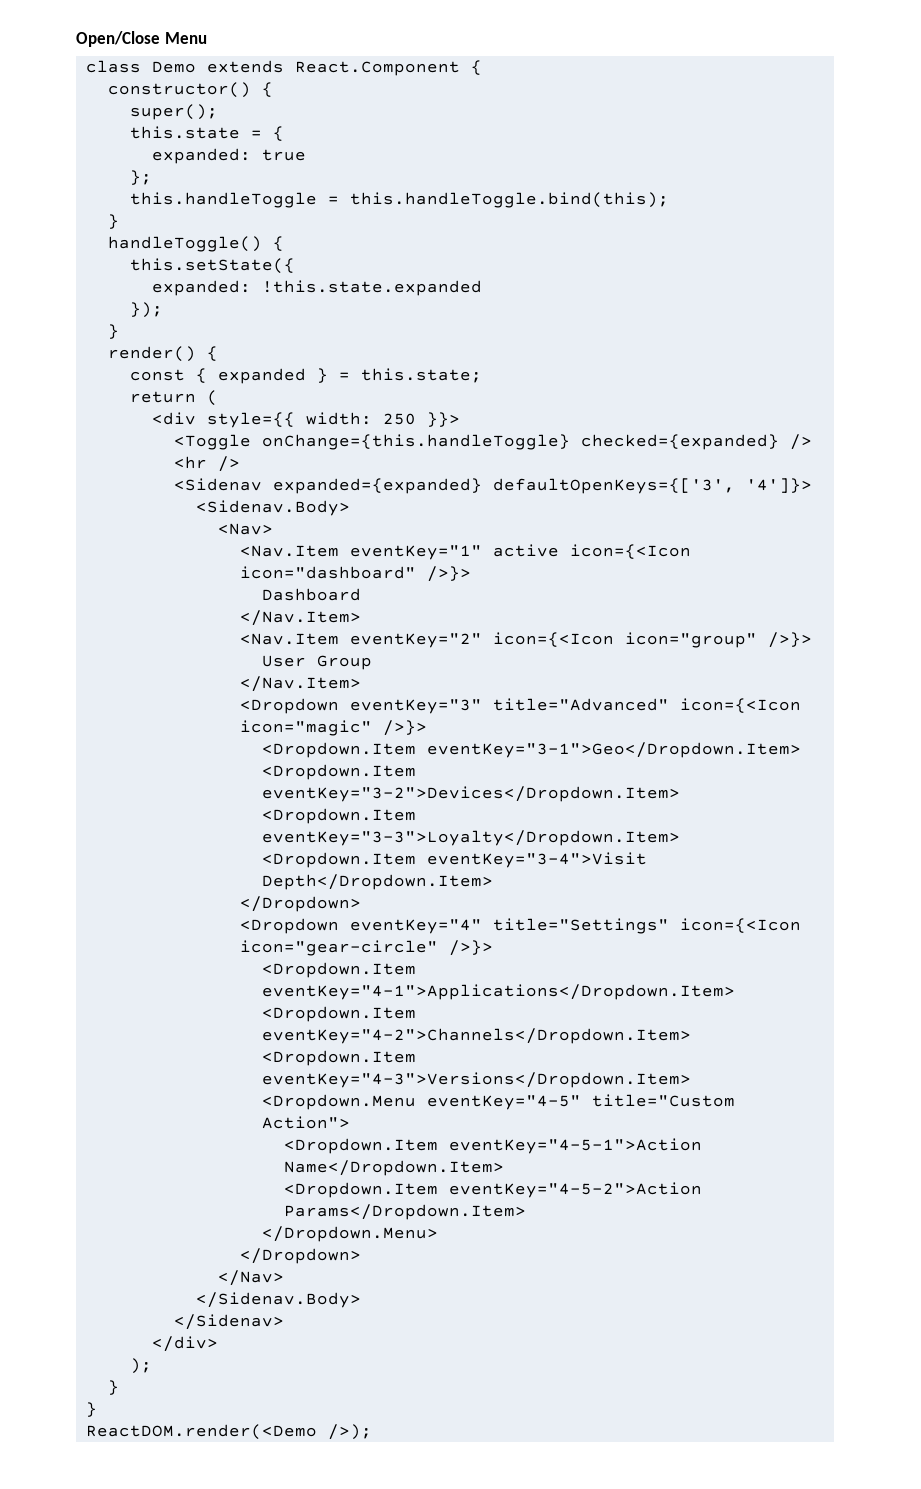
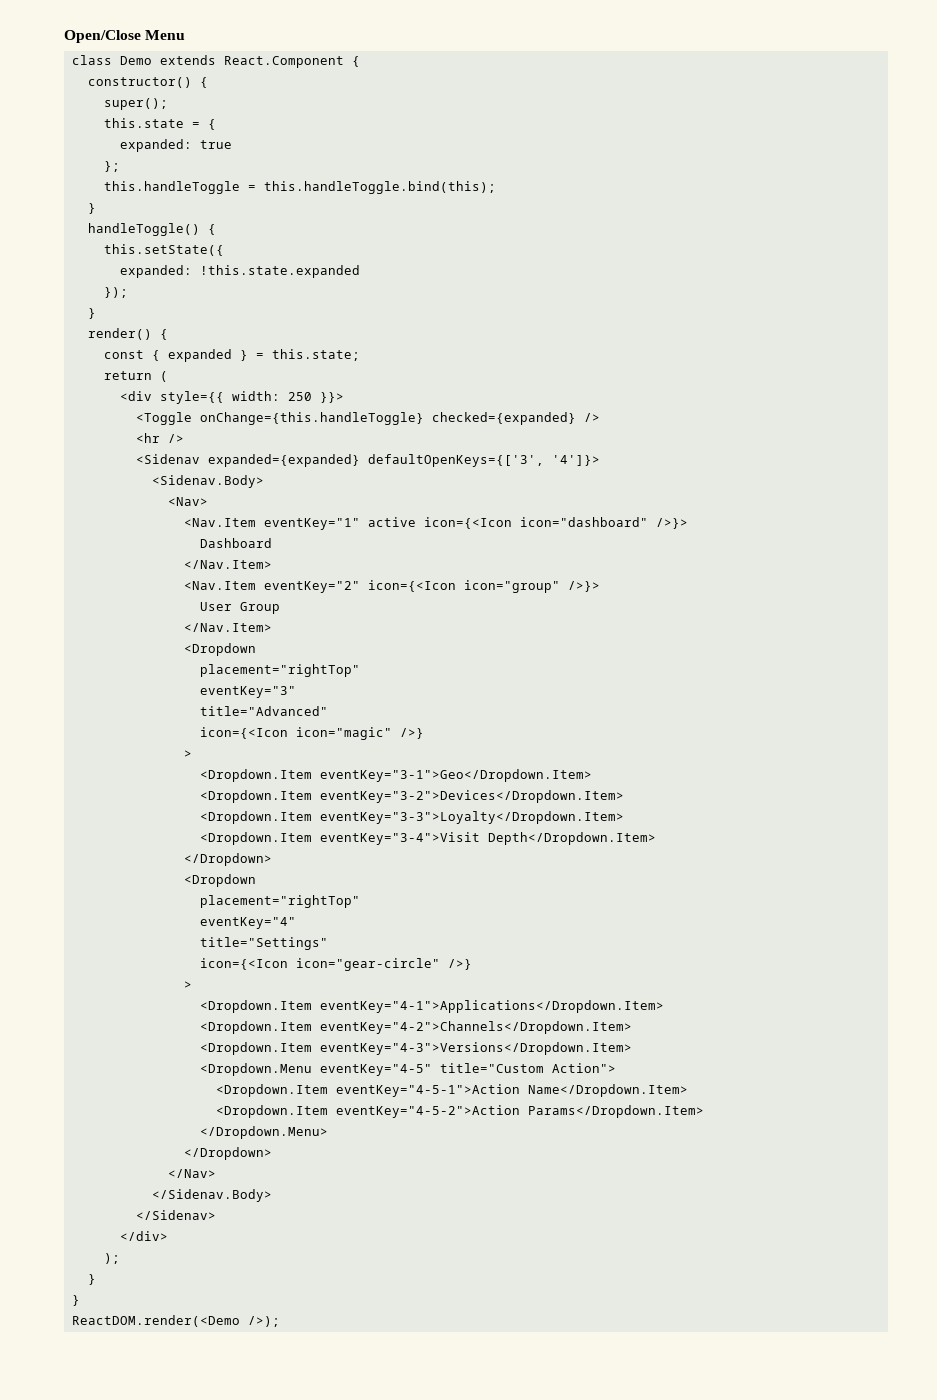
  User Group
  </Nav.Item>
- <Dropdown eventKey="3" title="Advanced" icon={<Icon icon="magic" />}>
+ <Dropdown
+ placement="rightTop"
+ eventKey="3"
+ title="Advanced"
+ icon={<Icon icon="magic" />}
+ >
  <Dropdown.Item eventKey="3-4">Visit Depth</Dropdown.Item>
  </Dropdown>
- <Dropdown eventKey="4" title="Settings" icon={<Icon icon="gear-circle" />}>
+ <Dropdown
+ placement="rightTop"
+ eventKey="4"
+ title="Settings"
+ icon={<Icon icon="gear-circle" />}
+ >

